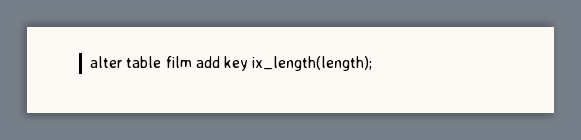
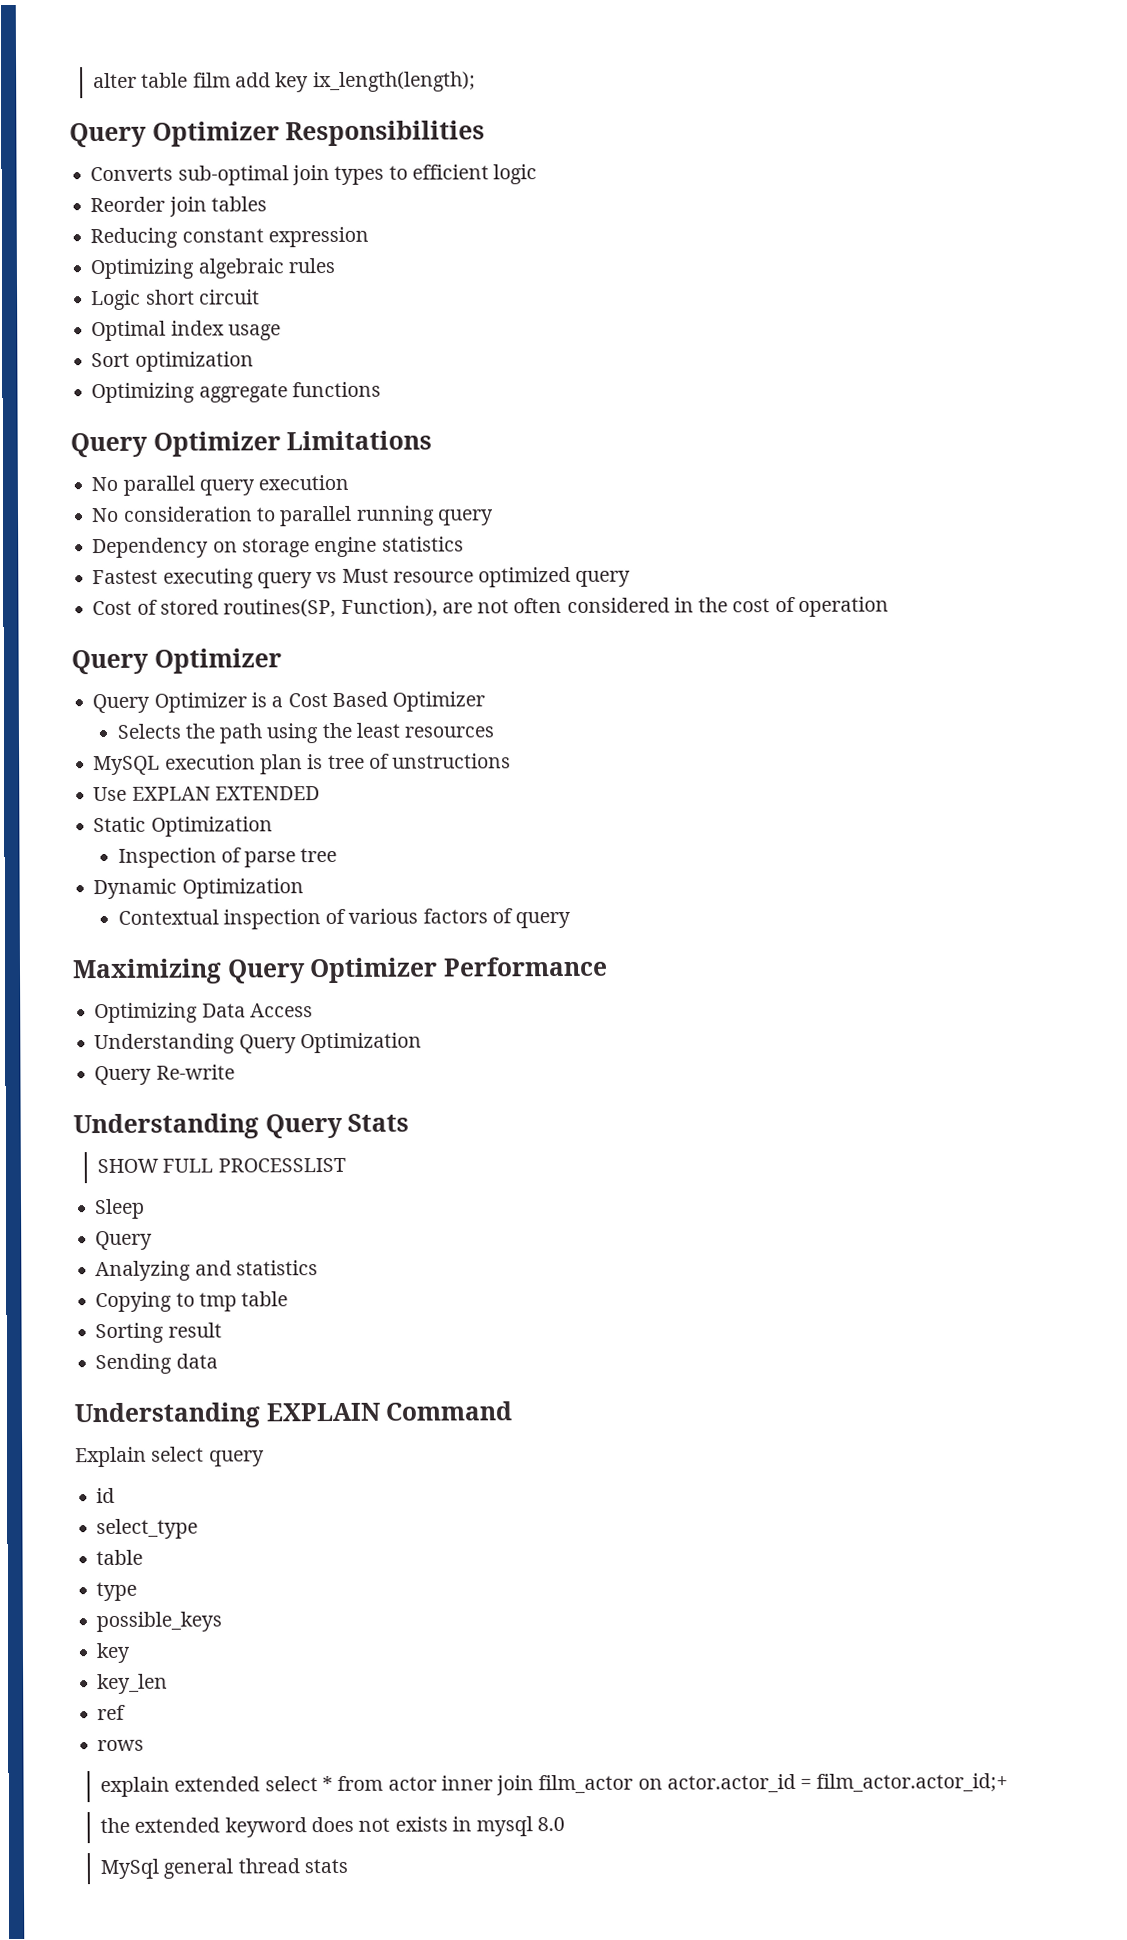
+ Query Optimizer Responsibilities
+ Converts sub-optimal join types to efficient logic
+ Reorder join tables
+ Reducing constant expression
+ Optimizing algebraic rules
+ Logic short circuit
+ Optimal index usage
+ Sort optimization
+ Optimizing aggregate functions
+ Query Optimizer Limitations
+ No parallel query execution
+ No consideration to parallel running query
+ Dependency on storage engine statistics
+ Fastest executing query vs Must resource optimized query
+ Cost of stored routines(SP, Function), are not often considered in the cost of operation
+ Query Optimizer
+ Query Optimizer is a Cost Based Optimizer
+ Selects the path using the least resources
+ MySQL execution plan is tree of unstructions
+ Use EXPLAN EXTENDED
+ Static Optimization
+ Inspection of parse tree
+ Dynamic Optimization
+ Contextual inspection of various factors of query
+ Maximizing Query Optimizer Performance
+ Optimizing Data Access
+ Understanding Query Optimization
+ Query Re-write
+ Understanding Query Stats
+ SHOW FULL PROCESSLIST
+ Sleep
+ Query
+ Analyzing and statistics
+ Copying to tmp table
+ Sorting result
+ Sending data
+ Understanding EXPLAIN Command
+ Explain select query
+ id
+ select_type
+ table
+ type
+ possible_keys
+ key
+ key_len
+ ref
+ rows
+ explain extended select * from actor inner join film_actor on actor.actor_id = film_actor.actor_id;+
+ the extended keyword does not exists in mysql 8.0
+ MySql general thread stats

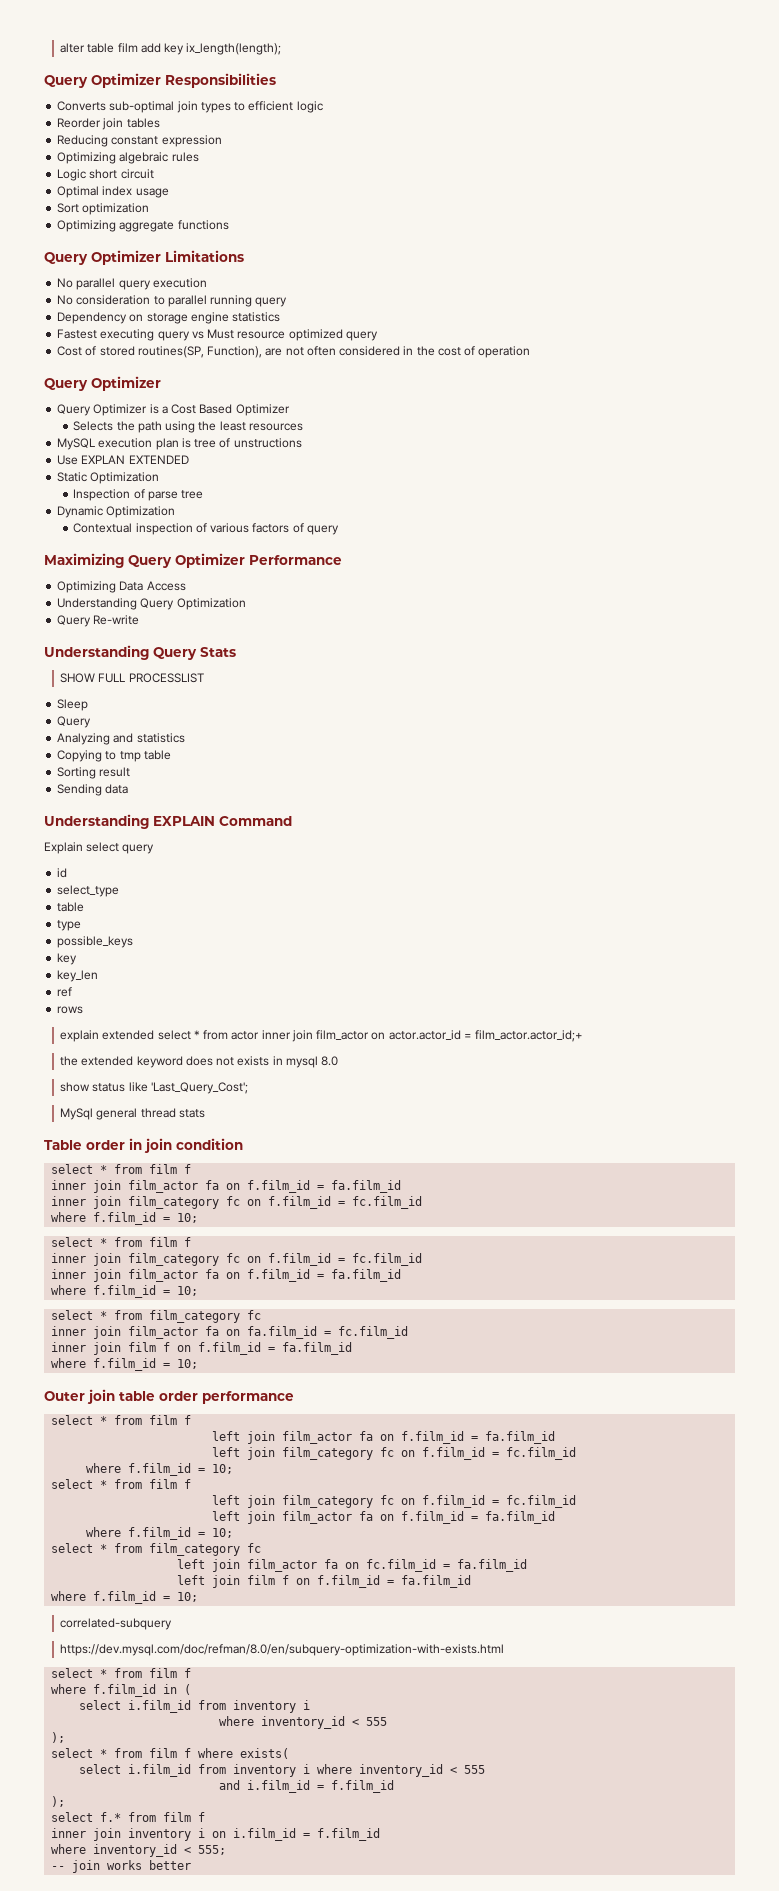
+ show status like 'Last_Query_Cost';
+ Table order in join condition
+ select * from film f
+ inner join film_actor fa on f.film_id = fa.film_id
+ inner join film_category fc on f.film_id = fc.film_id
+ where f.film_id = 10;
+ select * from film f
+ inner join film_category fc on f.film_id = fc.film_id
+ inner join film_actor fa on f.film_id = fa.film_id
+ where f.film_id = 10;
+ select * from film_category fc
+ inner join film_actor fa on fa.film_id = fc.film_id
+ inner join film f on f.film_id = fa.film_id
+ where f.film_id = 10;
+ Outer join table order performance
+ select * from film f
+ left join film_actor fa on f.film_id = fa.film_id
+ left join film_category fc on f.film_id = fc.film_id
+ where f.film_id = 10;
+ select * from film f
+ left join film_category fc on f.film_id = fc.film_id
+ left join film_actor fa on f.film_id = fa.film_id
+ where f.film_id = 10;
+ select * from film_category fc
+ left join film_actor fa on fc.film_id = fa.film_id
+ left join film f on f.film_id = fa.film_id
+ where f.film_id = 10;
+ correlated-subquery
+ https://dev.mysql.com/doc/refman/8.0/en/subquery-optimization-with-exists.html
+ select * from film f
+ where f.film_id in (
+ select i.film_id from inventory i
+ where inventory_id < 555
+ );
+ select * from film f where exists(
+ select i.film_id from inventory i where inventory_id < 555
+ and i.film_id = f.film_id
+ );
+ select f.* from film f
+ inner join inventory i on i.film_id = f.film_id
+ where inventory_id < 555;
+ -- join works better

